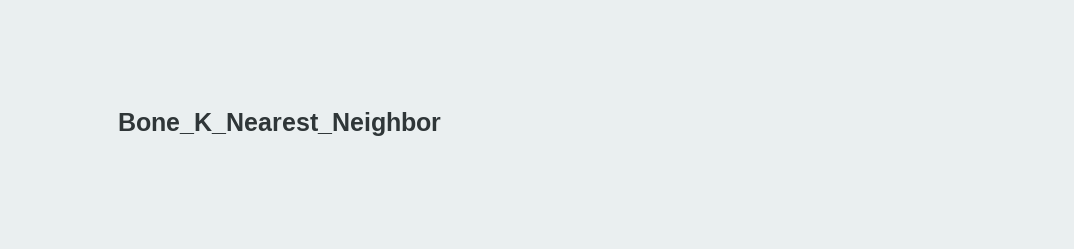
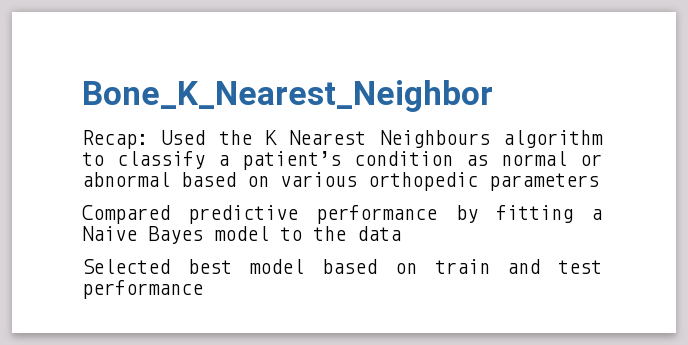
+ Recap: Used the K Nearest Neighbours algorithm to classify a patient’s condition as normal or abnormal based on various orthopedic parameters
+ Compared predictive performance by fitting a Naive Bayes model to the data
+ Selected best model based on train and test performance

